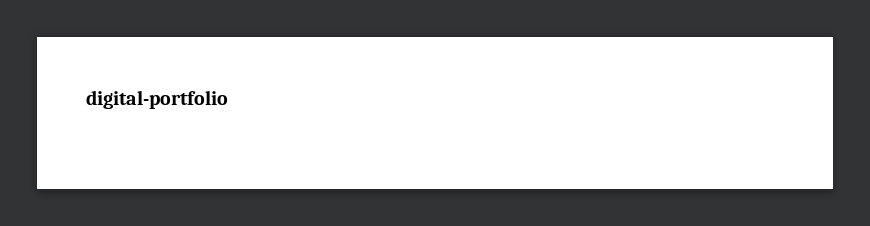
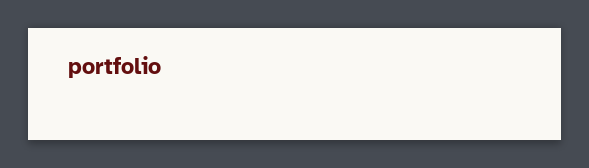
- digital-portfolio
+ portfolio

